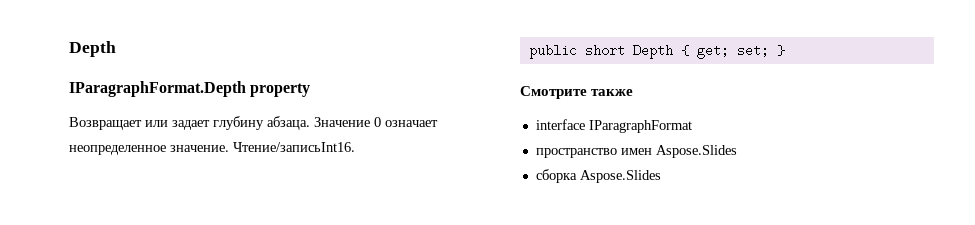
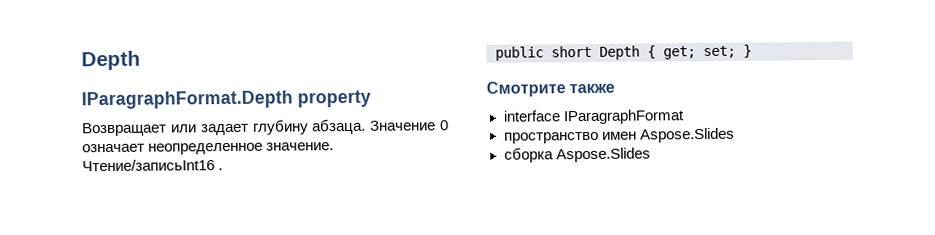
- Чтение/записьInt16.
+ Чтение/записьInt16 .

